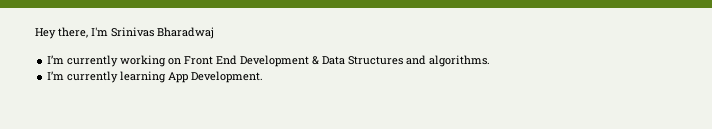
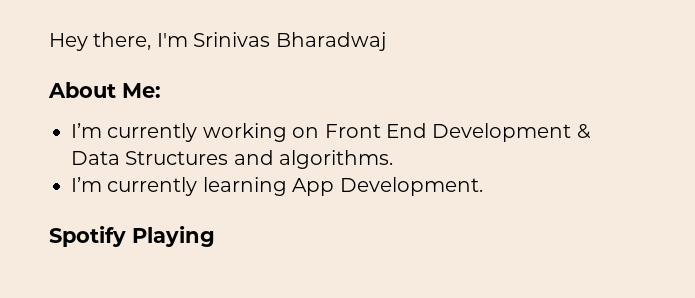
+ About Me:
+ Spotify Playing

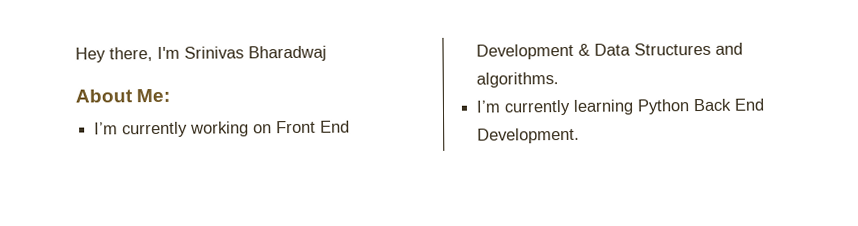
- I’m currently learning App Development.
+ I’m currently learning Python Back End Development.
- Spotify Playing

